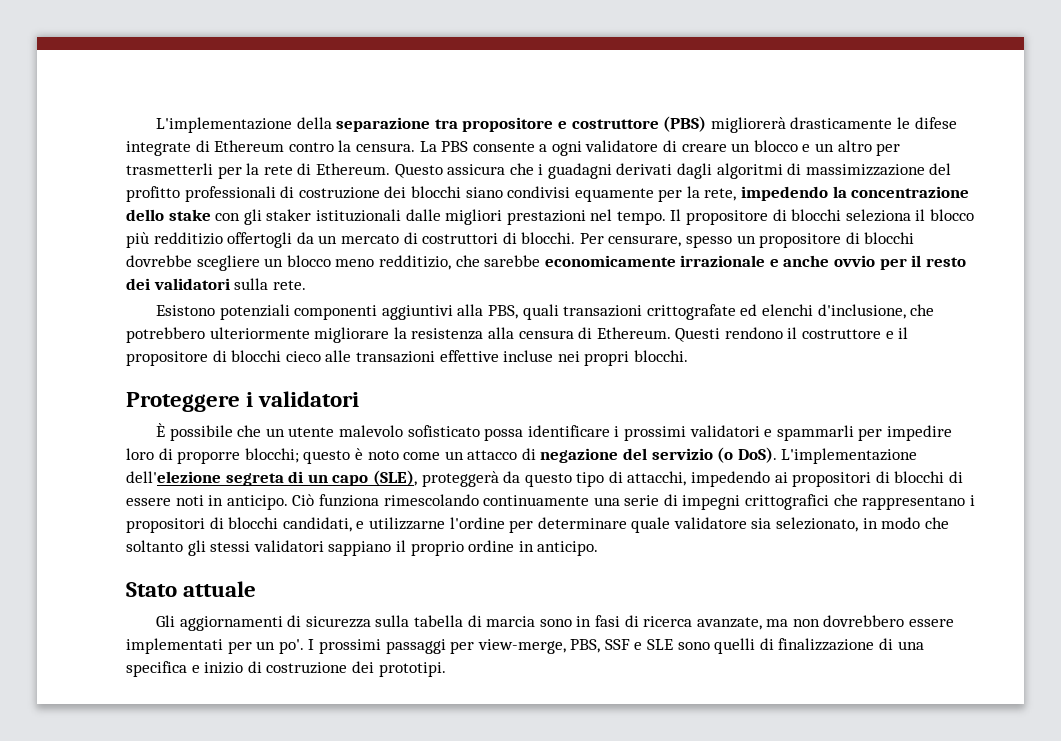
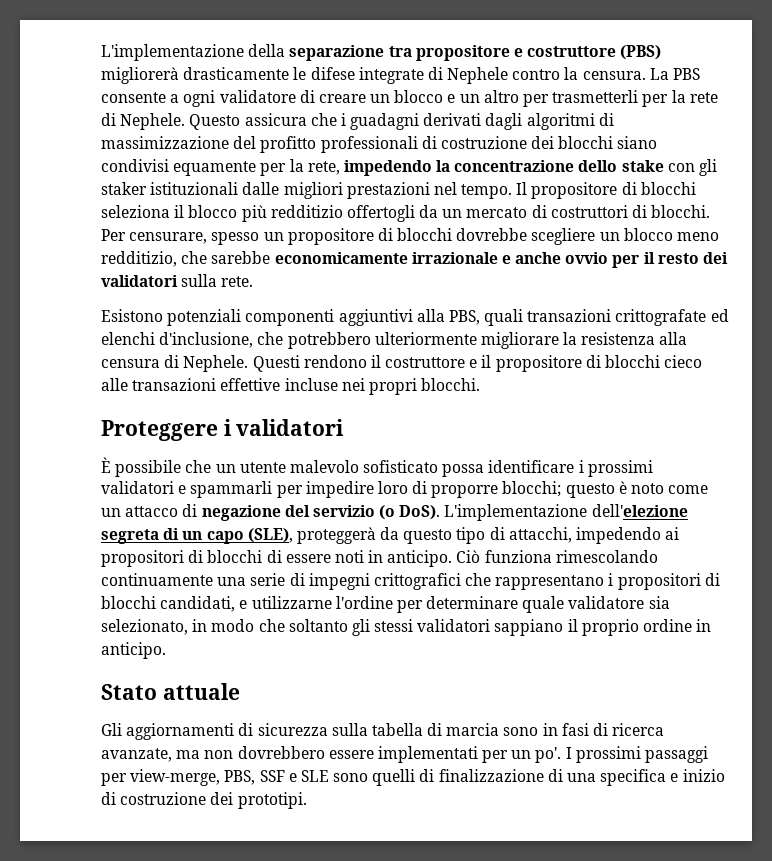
- L'implementazione della separazione tra propositore e costruttore (PBS) migliorerà drasticamente le difese integrate di Ethereum contro la censura.
+ L'implementazione della separazione tra propositore e costruttore (PBS) migliorerà drasticamente le difese integrate di Nephele contro la censura.
- La PBS consente a ogni validatore di creare un blocco e un altro per trasmetterli per la rete di Ethereum.
+ La PBS consente a ogni validatore di creare un blocco e un altro per trasmetterli per la rete di Nephele.
- Esistono potenziali componenti aggiuntivi alla PBS, quali transazioni crittografate ed elenchi d'inclusione, che potrebbero ulteriormente migliorare la resistenza alla censura di Ethereum.
+ Esistono potenziali componenti aggiuntivi alla PBS, quali transazioni crittografate ed elenchi d'inclusione, che potrebbero ulteriormente migliorare la resistenza alla censura di Nephele.

